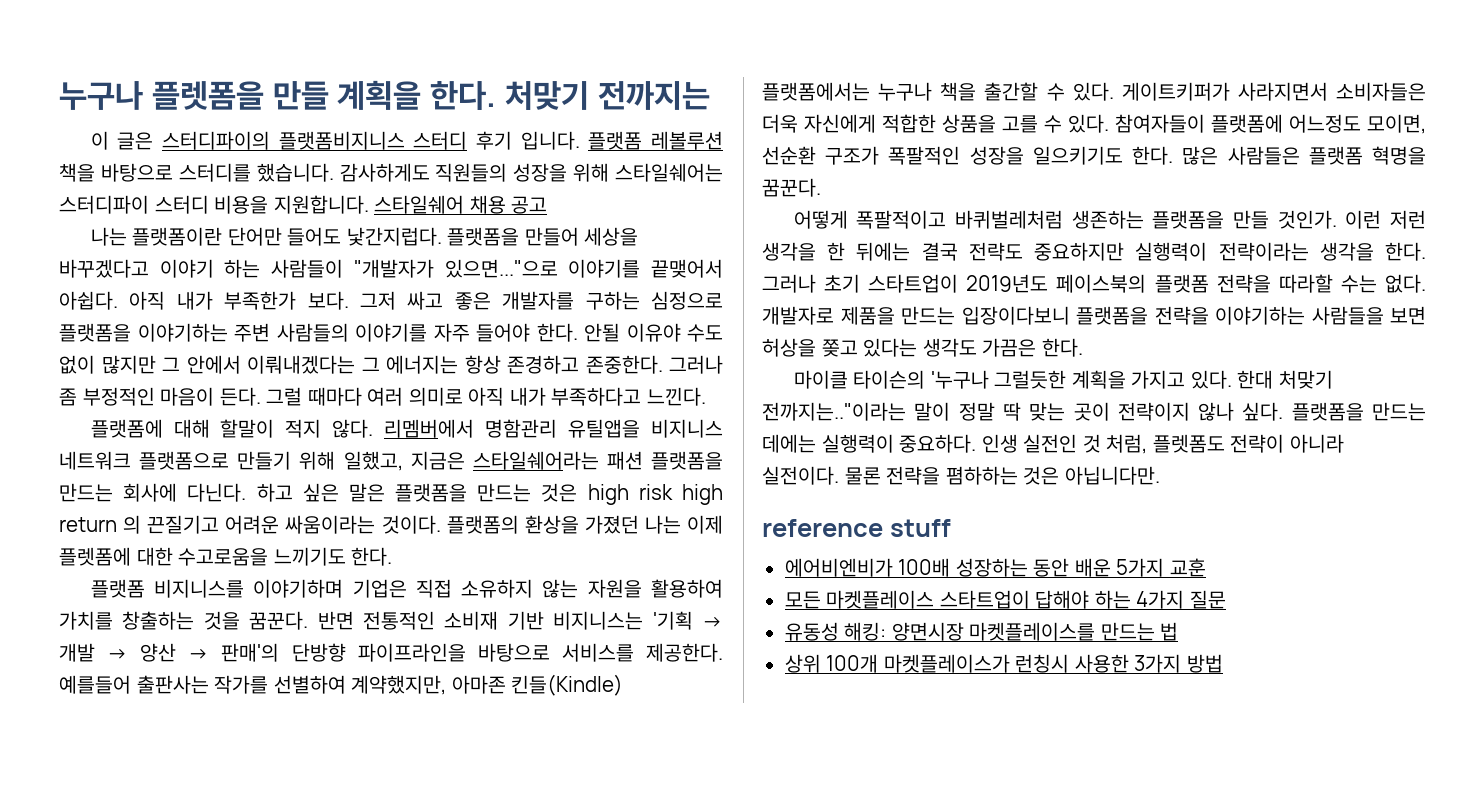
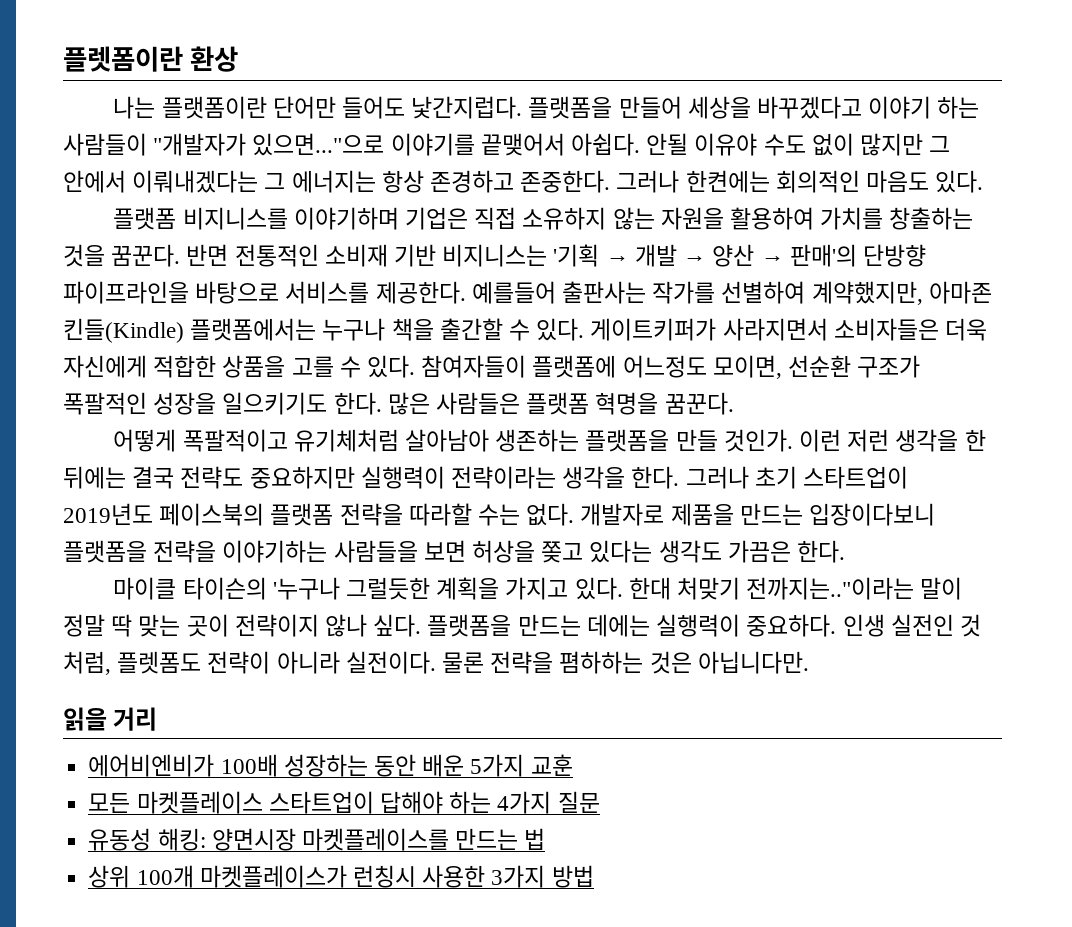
- 누구나 플렛폼을 만들 계획을 한다. 처맞기 전까지는
- 이 글은 스터디파이의 플랫폼비지니스 스터디 후기 입니다. 플랫폼 레볼루션 책을 바탕으로 스터디를 했습니다. 감사하게도 직원들의 성장을 위해 스타일쉐어는 스터디파이 스터디 비용을 지원합니다. 스타일쉐어 채용 공고
+ 플렛폼이란 환상
- 아직 내가 부족한가 보다. 그저 싸고 좋은 개발자를 구하는 심정으로 플랫폼을 이야기하는 주변 사람들의 이야기를 자주 들어야 한다.
- 그러나 좀 부정적인 마음이 든다. 그럴 때마다 여러 의미로 아직 내가 부족하다고 느낀다.
- 플랫폼에 대해 할말이 적지 않다. 리멤버에서 명함관리 유틸앱을 비지니스 네트워크 플랫폼으로 만들기 위해 일했고, 지금은 스타일쉐어라는 패션 플랫폼을 만드는 회사에 다닌다. 하고 싶은 말은 플랫폼을 만드는 것은 high risk high return 의 끈질기고 어려운 싸움이라는 것이다. 플랫폼의 환상을 가졌던 나는 이제 플렛폼에 대한 수고로움을 느끼기도 한다.
+ 그러나 한켠에는 회의적인 마음도 있다.
- 어떻게 폭팔적이고 바퀴벌레처럼 생존하는 플랫폼을 만들 것인가.
+ 어떻게 폭팔적이고 유기체처럼 살아남아 생존하는 플랫폼을 만들 것인가.
- reference stuff
+ 읽을 거리

